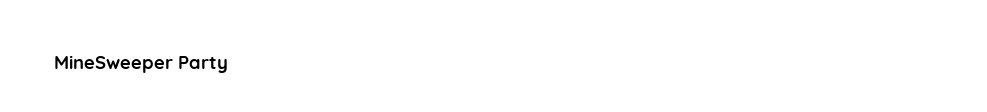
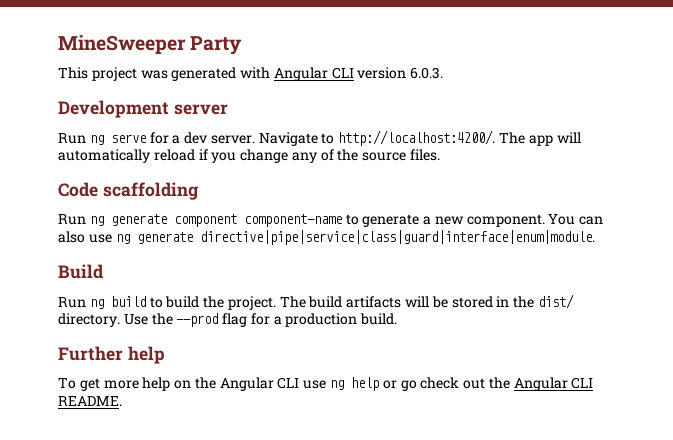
+ This project was generated with Angular CLI version 6.0.3.
+ Development server
+ Run ng serve for a dev server. Navigate to http://localhost:4200/. The app will automatically reload if you change any of the source files.
+ Code scaffolding
+ Run ng generate component component-name to generate a new component. You can also use ng generate directive|pipe|service|class|guard|interface|enum|module.
+ Build
+ Run ng build to build the project. The build artifacts will be stored in the dist/ directory. Use the --prod flag for a production build.
+ Further help
+ To get more help on the Angular CLI use ng help or go check out the Angular CLI README.

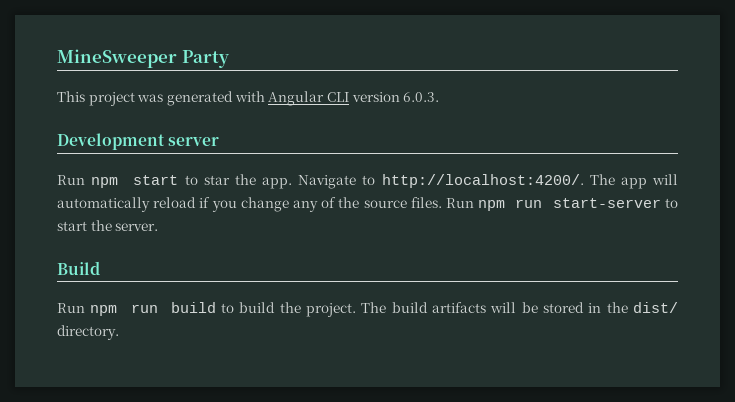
- Run ng serve for a dev server.
+ Run npm start to star the app.
- The app will automatically reload if you change any of the source files.
- Code scaffolding
- Run ng generate component component-name to generate a new component. You can also use ng generate directive|pipe|service|class|guard|interface|enum|module.
+ The app will automatically reload if you change any of the source files. Run npm run start-server to start the server.
- Run ng build to build the project.
+ Run npm run build to build the project.
- Use the --prod flag for a production build.
- Further help
- To get more help on the Angular CLI use ng help or go check out the Angular CLI README.

